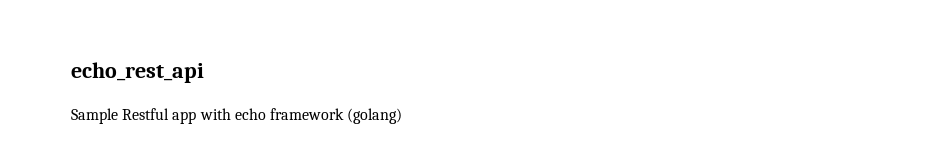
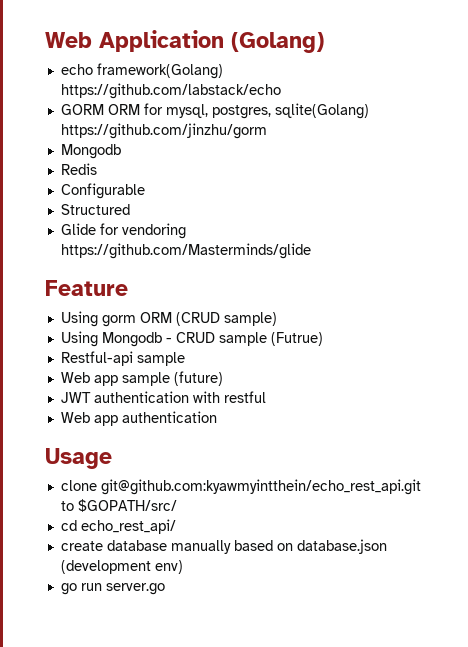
- echo_rest_api
- Sample Restful app with echo framework (golang)
+ Web Application (Golang)
+ echo framework(Golang) https://github.com/labstack/echo
+ GORM ORM for mysql, postgres, sqlite(Golang) https://github.com/jinzhu/gorm
+ Mongodb
+ Redis
+ Configurable
+ Structured
+ Glide for vendoring https://github.com/Masterminds/glide
+ Feature
+ Using gorm ORM (CRUD sample)
+ Using Mongodb - CRUD sample (Futrue)
+ Restful-api sample
+ Web app sample (future)
+ JWT authentication with restful
+ Web app authentication
+ Usage
+ clone git@github.com:kyawmyintthein/echo_rest_api.git to $GOPATH/src/
+ cd echo_rest_api/
+ create database manually based on database.json (development env)
+ go run server.go

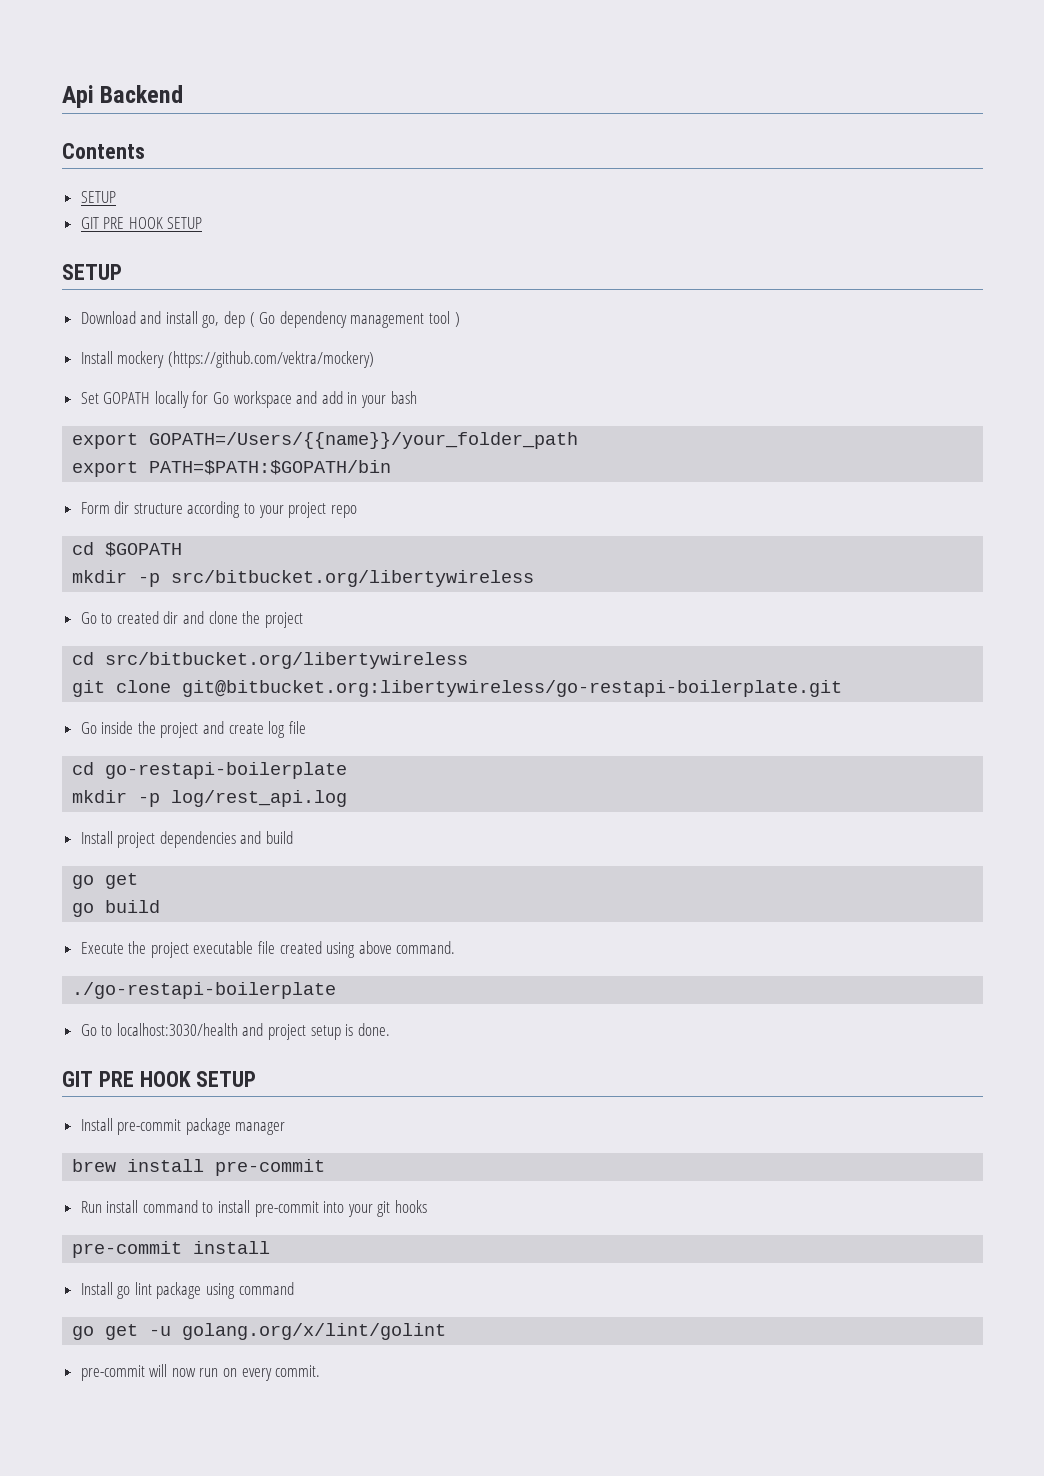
- Web Application (Golang)
- echo framework(Golang) https://github.com/labstack/echo
- GORM ORM for mysql, postgres, sqlite(Golang) https://github.com/jinzhu/gorm
- Mongodb
- Redis
- Configurable
- Structured
- Glide for vendoring https://github.com/Masterminds/glide
- Feature
- Using gorm ORM (CRUD sample)
- Using Mongodb - CRUD sample (Futrue)
- Restful-api sample
- Web app sample (future)
- JWT authentication with restful
- Web app authentication
- Usage
- clone git@github.com:kyawmyintthein/echo_rest_api.git to $GOPATH/src/
- cd echo_rest_api/
- create database manually based on database.json (development env)
- go run server.go
+ Api Backend
+ Contents
+ SETUP
+ GIT PRE HOOK SETUP
+ SETUP
+ Download and install go, dep ( Go dependency management tool )
+ Install mockery (https://github.com/vektra/mockery)
+ Set GOPATH locally for Go workspace and add in your bash
+ export GOPATH=/Users/{{name}}/your_folder_path
+ export PATH=$PATH:$GOPATH/bin
+ Form dir structure according to your project repo
+ cd $GOPATH
+ mkdir -p src/bitbucket.org/libertywireless
+ Go to created dir and clone the project
+ cd src/bitbucket.org/libertywireless
+ git clone git@bitbucket.org:libertywireless/go-restapi-boilerplate.git
+ Go inside the project and create log file
+ cd go-restapi-boilerplate
+ mkdir -p log/rest_api.log
+ Install project dependencies and build
+ go get
+ go build
+ Execute the project executable file created using above command.
+ ./go-restapi-boilerplate
+ Go to localhost:3030/health and project setup is done.
+ GIT PRE HOOK SETUP
+ Install pre-commit package manager
+ brew install pre-commit
+ Run install command to install pre-commit into your git hooks
+ pre-commit install
+ Install go lint package using command
+ go get -u golang.org/x/lint/golint
+ pre-commit will now run on every commit.

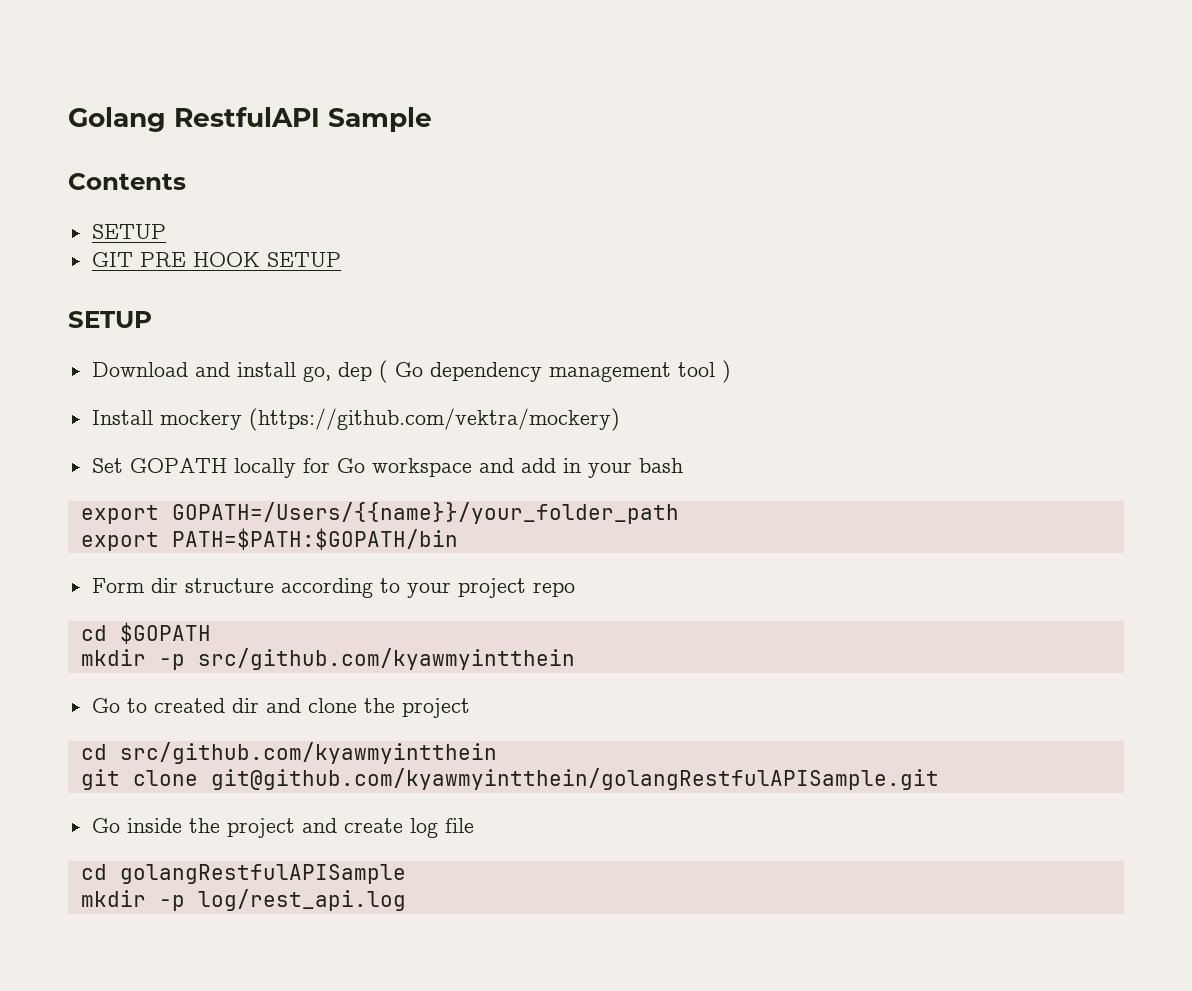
- Api Backend
+ Golang RestfulAPI Sample
- mkdir -p src/bitbucket.org/libertywireless
+ mkdir -p src/github.com/kyawmyintthein
- cd src/bitbucket.org/libertywireless
+ cd src/github.com/kyawmyintthein
- git clone git@bitbucket.org:libertywireless/go-restapi-boilerplate.git
+ git clone git@github.com/kyawmyintthein/golangRestfulAPISample.git
- cd go-restapi-boilerplate
+ cd golangRestfulAPISample
- Install project dependencies and build
- go get
- go build
- Execute the project executable file created using above command.
- ./go-restapi-boilerplate
- Go to localhost:3030/health and project setup is done.
- GIT PRE HOOK SETUP
- Install pre-commit package manager
- brew install pre-commit
- Run install command to install pre-commit into your git hooks
- pre-commit install
- Install go lint package using command
- go get -u golang.org/x/lint/golint
- pre-commit will now run on every commit.

